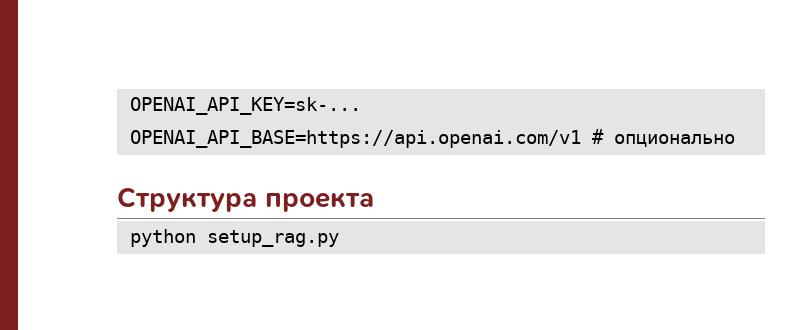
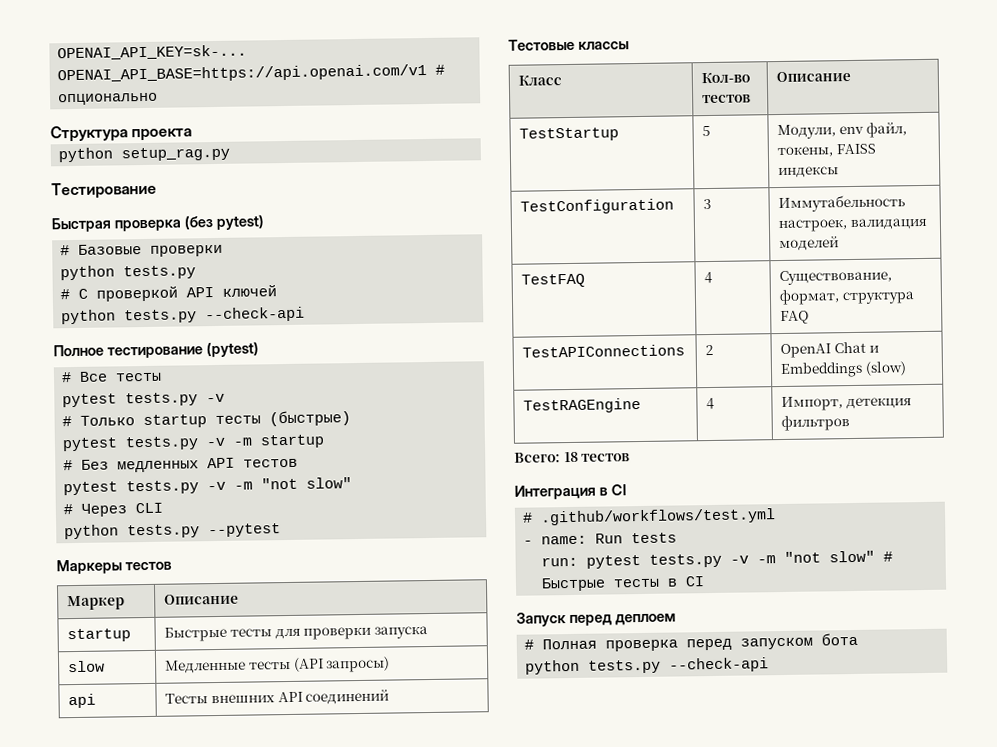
+ Тестирование
+ Быстрая проверка (без pytest)
+ # Базовые проверки
+ python tests.py
+ # С проверкой API ключей
+ python tests.py --check-api
+ Полное тестирование (pytest)
+ # Все тесты
+ pytest tests.py -v
+ # Только startup тесты (быстрые)
+ pytest tests.py -v -m startup
+ # Без медленных API тестов
+ pytest tests.py -v -m "not slow"
+ # Через CLI
+ python tests.py --pytest
+ Маркеры тестов
+ Маркер | Описание
+ startup | Быстрые тесты для проверки запуска
+ slow | Медленные тесты (API запросы)
+ api | Тесты внешних API соединений
+ Тестовые классы
+ Класс | Кол-во тестов | Описание
+ TestStartup | 5 | Модули, env файл, токены, FAISS индексы
+ TestConfiguration | 3 | Иммутабельность настроек, валидация моделей
+ TestFAQ | 4 | Существование, формат, структура FAQ
+ TestAPIConnections | 2 | OpenAI Chat и Embeddings (slow)
+ TestRAGEngine | 4 | Импорт, детекция фильтров
+ Всего: 18 тестов
+ Интеграция в CI
+ # .github/workflows/test.yml
+ - name: Run tests
+ run: pytest tests.py -v -m "not slow" # Быстрые тесты в CI
+ Запуск перед деплоем
+ # Полная проверка перед запуском бота
+ python tests.py --check-api

